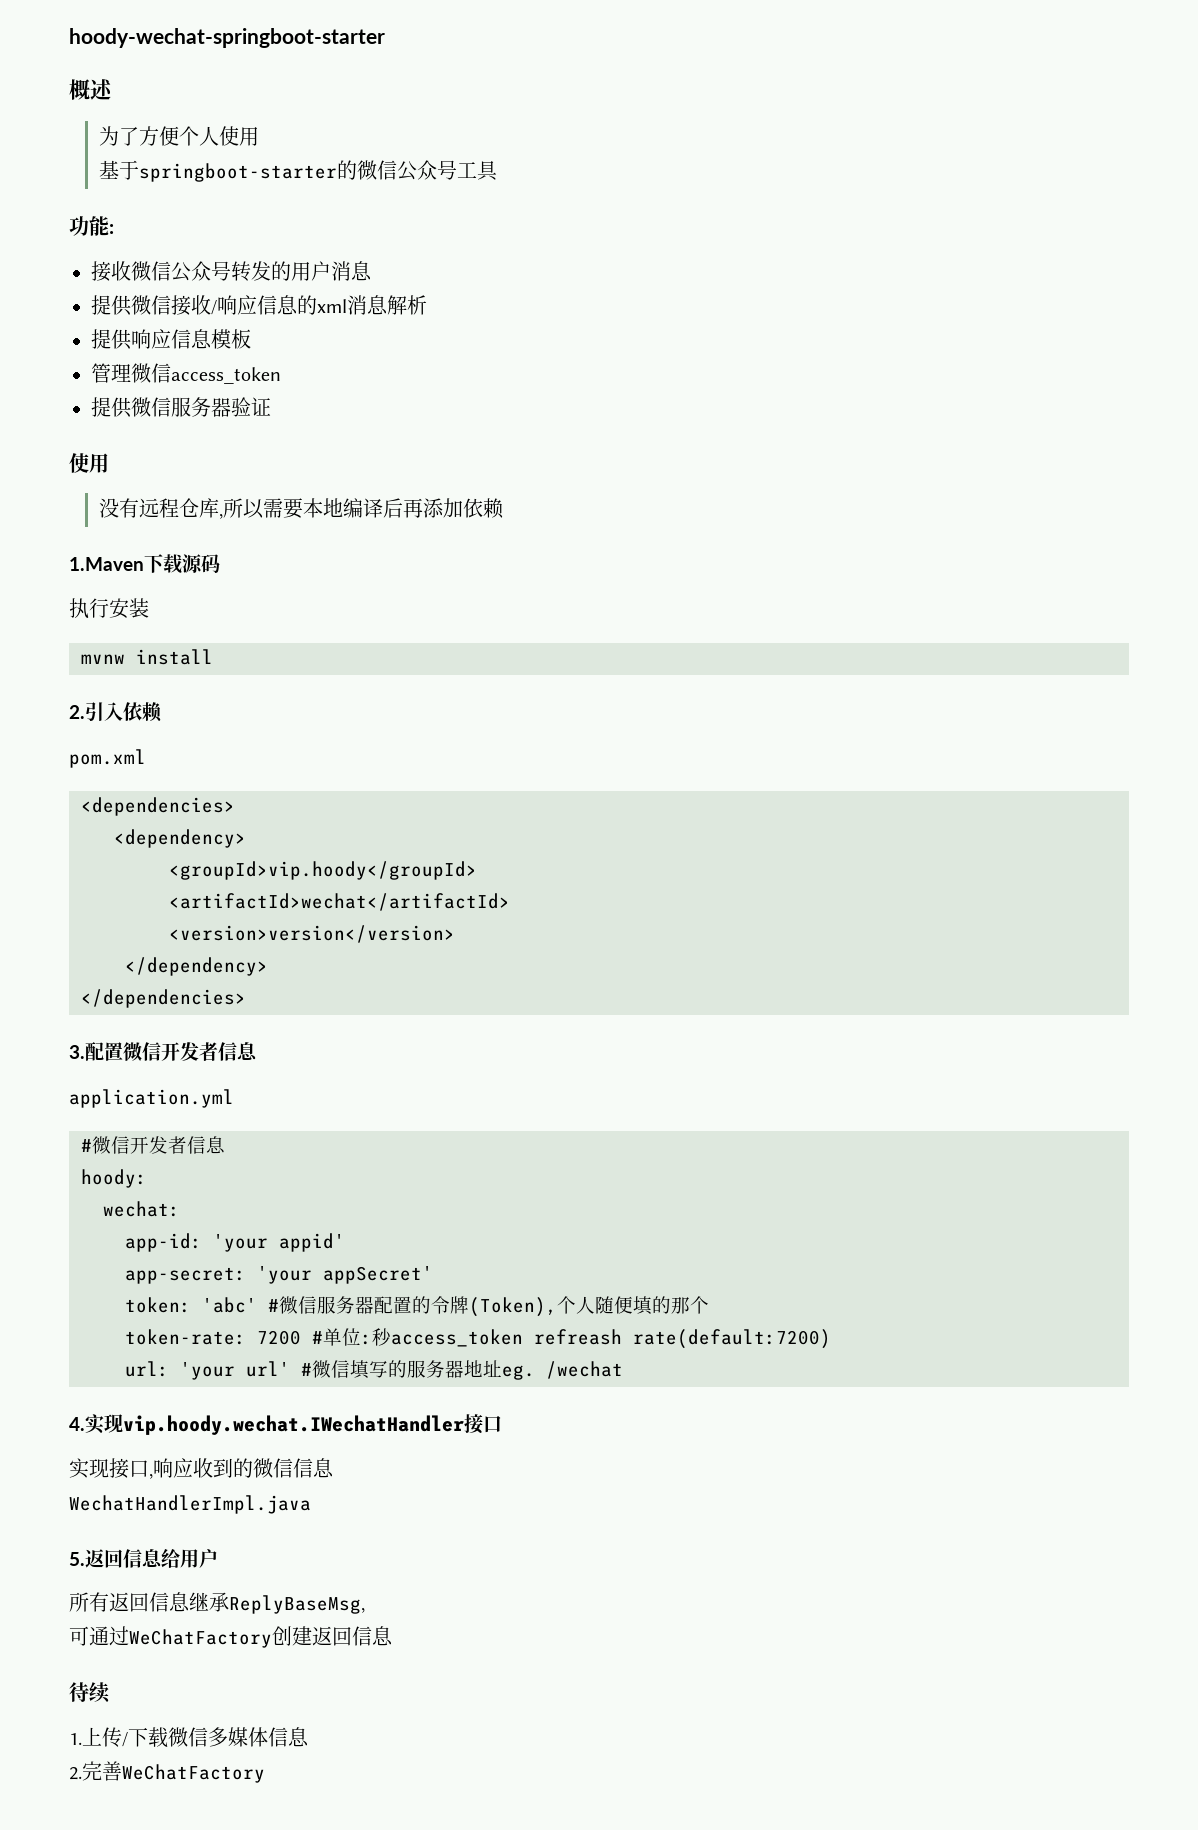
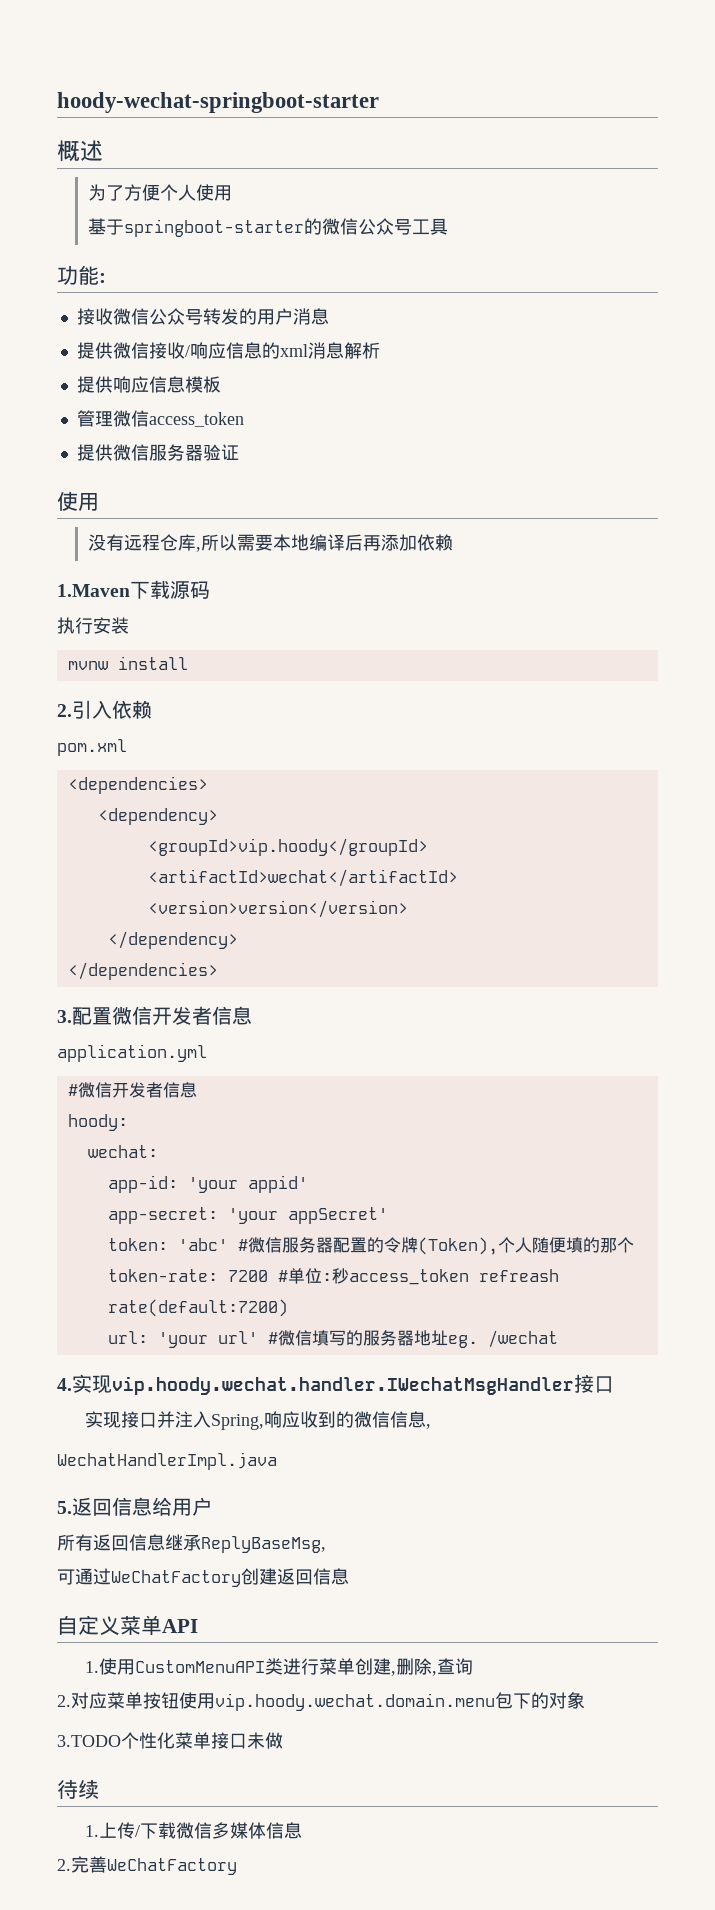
- 4.实现vip.hoody.wechat.IWechatHandler接口
+ 4.实现vip.hoody.wechat.handler.IWechatMsgHandler接口
- 实现接口,响应收到的微信信息
+ 实现接口并注入Spring,响应收到的微信信息,
+ 自定义菜单API
+ 1.使用CustomMenuAPI类进行菜单创建,删除,查询
+ 2.对应菜单按钮使用vip.hoody.wechat.domain.menu包下的对象
+ 3.TODO个性化菜单接口未做

